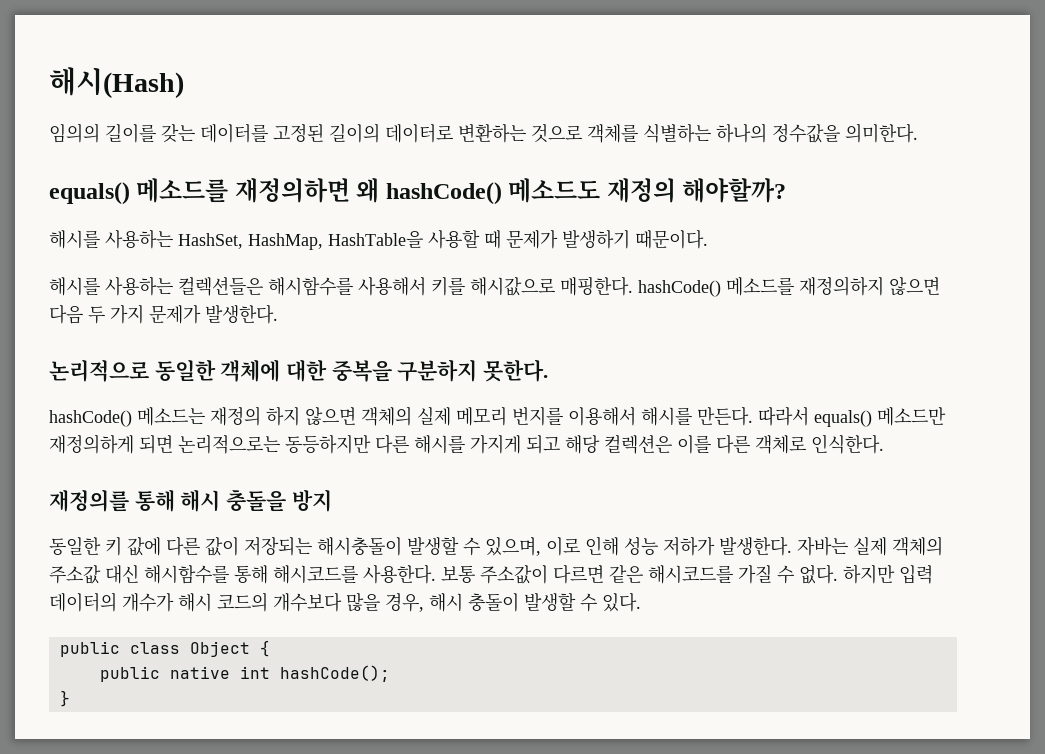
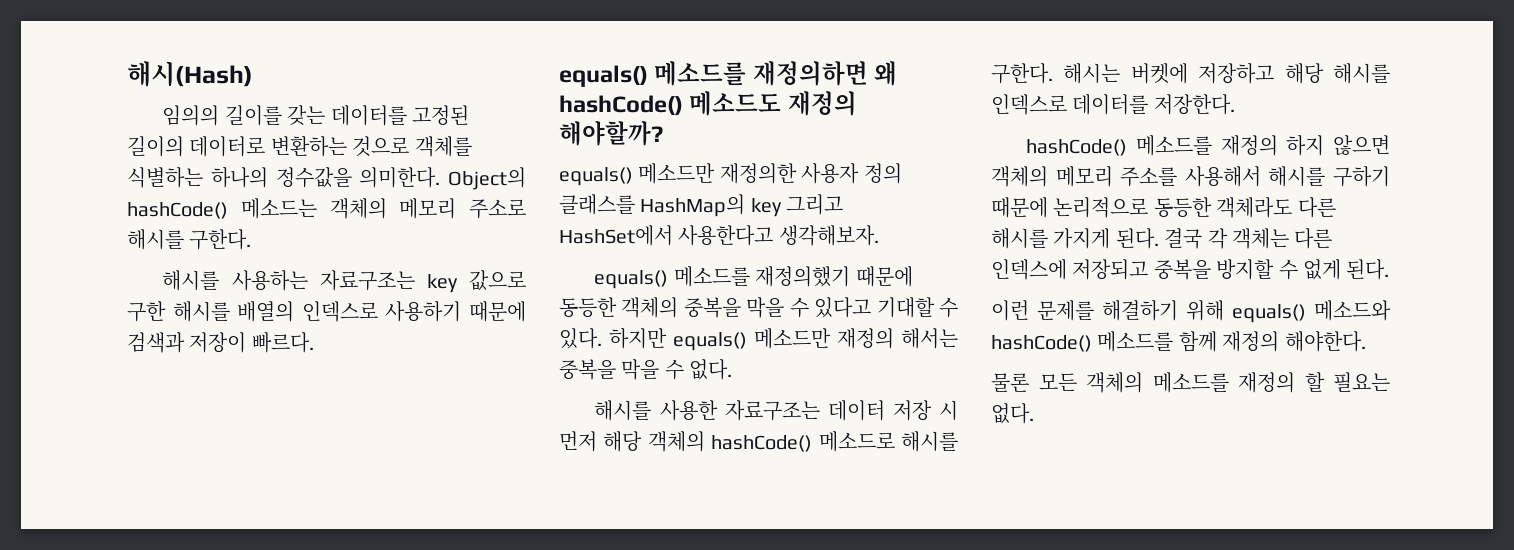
+ Object의 hashCode() 메소드는 객체의 메모리 주소로 해시를 구한다.
+ 해시를 사용하는 자료구조는 key 값으로 구한 해시를 배열의 인덱스로 사용하기 때문에 검색과 저장이 빠르다.
- 해시를 사용하는 HashSet, HashMap, HashTable을 사용할 때 문제가 발생하기 때문이다.
- 해시를 사용하는 컬렉션들은 해시함수를 사용해서 키를 해시값으로 매핑한다. hashCode() 메소드를 재정의하지 않으면 다음 두 가지 문제가 발생한다.
- 논리적으로 동일한 객체에 대한 중복을 구분하지 못한다.
- hashCode() 메소드는 재정의 하지 않으면 객체의 실제 메모리 번지를 이용해서 해시를 만든다. 따라서 equals() 메소드만 재정의하게 되면 논리적으로는 동등하지만 다른 해시를 가지게 되고 해당 컬렉션은 이를 다른 객체로 인식한다.
- 재정의를 통해 해시 충돌을 방지
- 동일한 키 값에 다른 값이 저장되는 해시충돌이 발생할 수 있으며, 이로 인해 성능 저하가 발생한다. 자바는 실제 객체의 주소값 대신 해시함수를 통해 해시코드를 사용한다. 보통 주소값이 다르면 같은 해시코드를 가질 수 없다. 하지만 입력 데이터의 개수가 해시 코드의 개수보다 많을 경우, 해시 충돌이 발생할 수 있다.
- public class Object {
- public native int hashCode();
- }
+ equals() 메소드만 재정의한 사용자 정의 클래스를 HashMap의 key 그리고 HashSet에서 사용한다고 생각해보자.
+ equals() 메소드를 재정의했기 때문에 동등한 객체의 중복을 막을 수 있다고 기대할 수 있다. 하지만 equals() 메소드만 재정의 해서는 중복을 막을 수 없다.
+ 해시를 사용한 자료구조는 데이터 저장 시 먼저 해당 객체의 hashCode() 메소드로 해시를 구한다. 해시는 버켓에 저장하고 해당 해시를 인덱스로 데이터를 저장한다.
+ hashCode() 메소드를 재정의 하지 않으면 객체의 메모리 주소를 사용해서 해시를 구하기 때문에 논리적으로 동등한 객체라도 다른 해시를 가지게 된다. 결국 각 객체는 다른 인덱스에 저장되고 중복을 방지할 수 없게 된다.
+ 이런 문제를 해결하기 위해 equals() 메소드와 hashCode() 메소드를 함께 재정의 해야한다.
+ 물론 모든 객체의 메소드를 재정의 할 필요는 없다.

